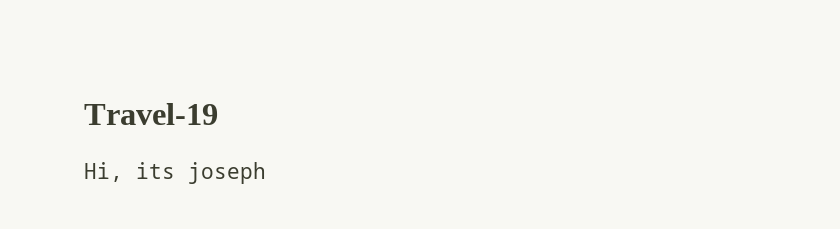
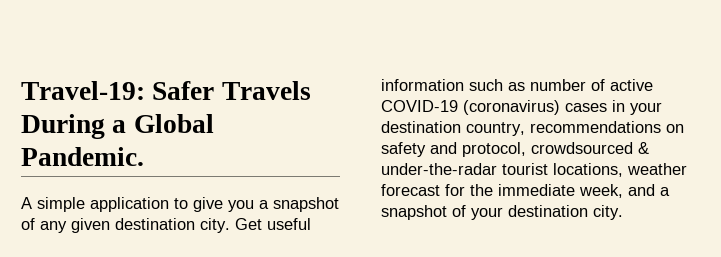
- Travel-19
- Hi, its joseph
+ Travel-19: Safer Travels During a Global Pandemic.
+ A simple application to give you a snapshot of any given destination city. Get useful information such as number of active COVID-19 (coronavirus) cases in your destination country, recommendations on safety and protocol, crowdsourced & under-the-radar tourist locations, weather forecast for the immediate week, and a snapshot of your destination city.

